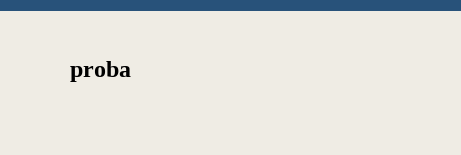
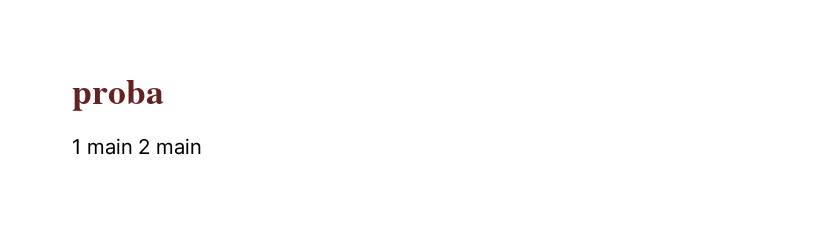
+ 1 main 2 main

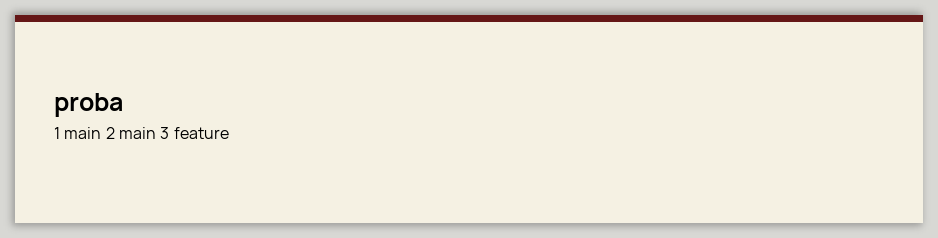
- 1 main 2 main
+ 1 main 2 main 3 feature

